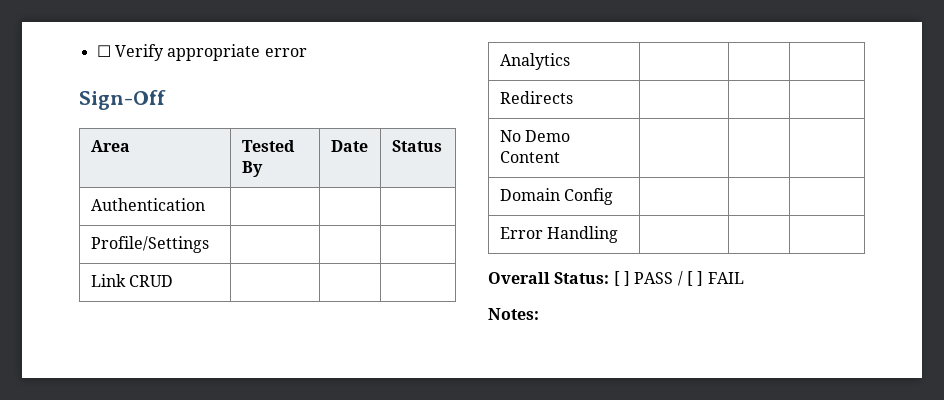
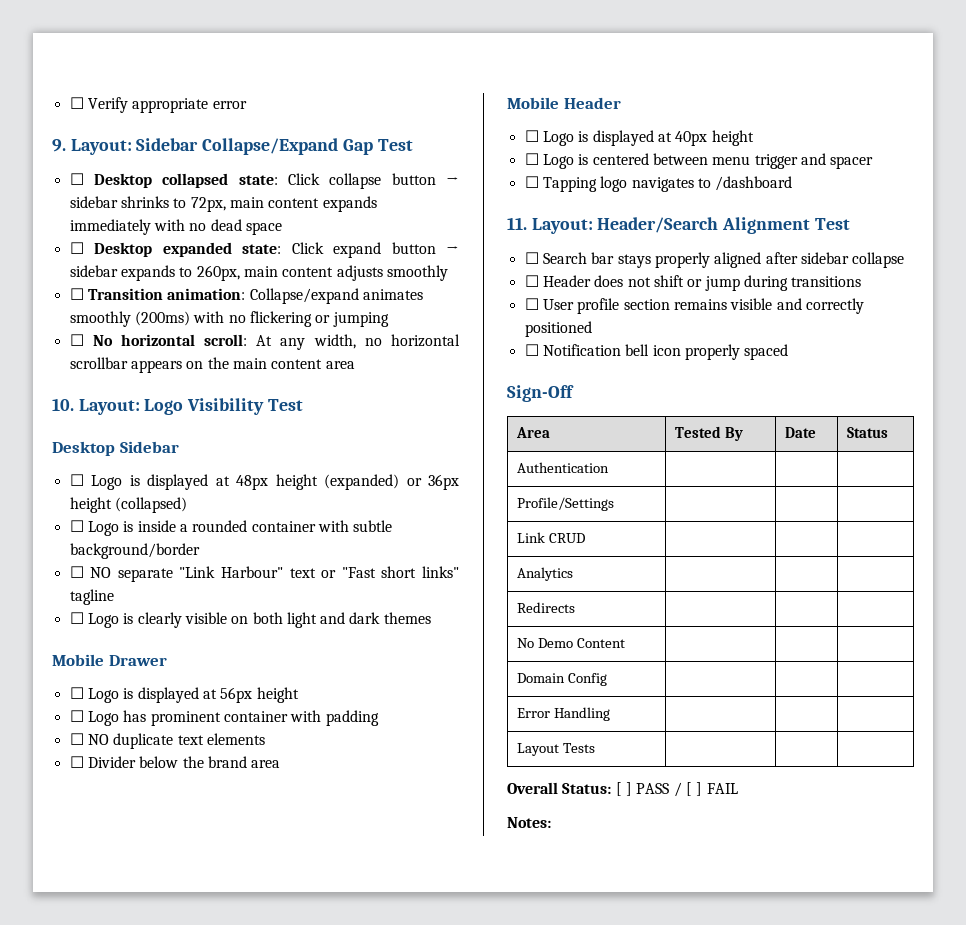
+ 9. Layout: Sidebar Collapse/Expand Gap Test
+ ☐ Desktop collapsed state: Click collapse button → sidebar shrinks to 72px, main content expands immediately with no dead space
+ ☐ Desktop expanded state: Click expand button → sidebar expands to 260px, main content adjusts smoothly
+ ☐ Transition animation: Collapse/expand animates smoothly (200ms) with no flickering or jumping
+ ☐ No horizontal scroll: At any width, no horizontal scrollbar appears on the main content area
+ 10. Layout: Logo Visibility Test
+ Desktop Sidebar
+ ☐ Logo is displayed at 48px height (expanded) or 36px height (collapsed)
+ ☐ Logo is inside a rounded container with subtle background/border
+ ☐ NO separate "Link Harbour" text or "Fast short links" tagline
+ ☐ Logo is clearly visible on both light and dark themes
+ Mobile Drawer
+ ☐ Logo is displayed at 56px height
+ ☐ Logo has prominent container with padding
+ ☐ NO duplicate text elements
+ ☐ Divider below the brand area
+ Mobile Header
+ ☐ Logo is displayed at 40px height
+ ☐ Logo is centered between menu trigger and spacer
+ ☐ Tapping logo navigates to /dashboard
+ 11. Layout: Header/Search Alignment Test
+ ☐ Search bar stays properly aligned after sidebar collapse
+ ☐ Header does not shift or jump during transitions
+ ☐ User profile section remains visible and correctly positioned
+ ☐ Notification bell icon properly spaced
+ Layout Tests | | |

